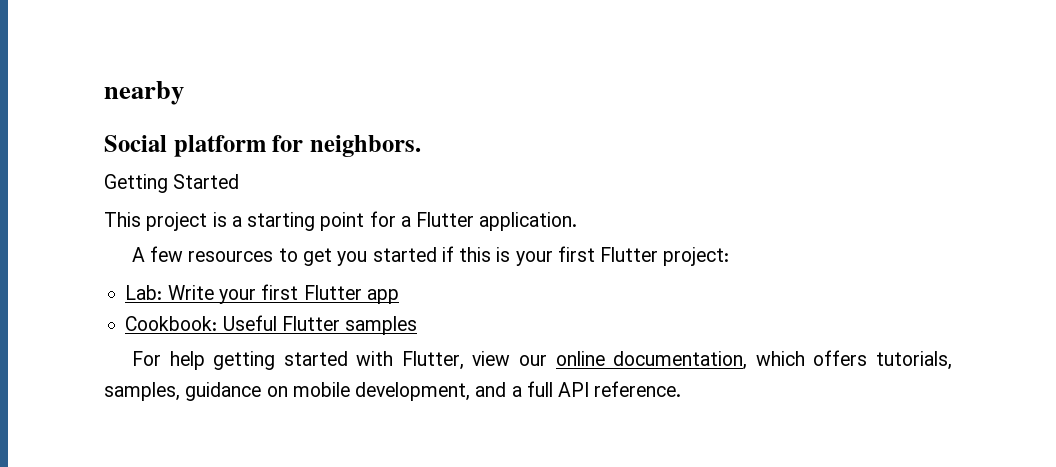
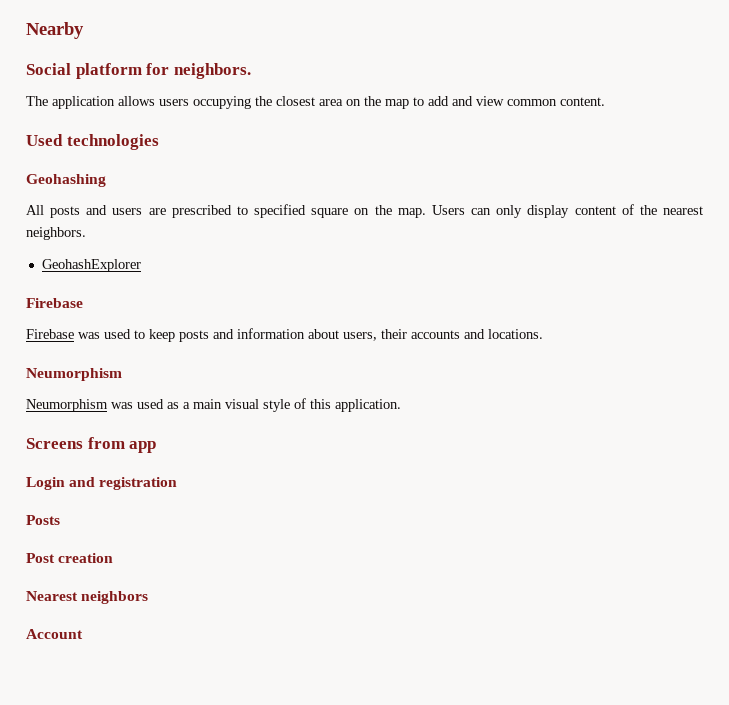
- nearby
+ Nearby
- Getting Started
- This project is a starting point for a Flutter application.
- A few resources to get you started if this is your first Flutter project:
- Lab: Write your first Flutter app
- Cookbook: Useful Flutter samples
- For help getting started with Flutter, view our online documentation, which offers tutorials, samples, guidance on mobile development, and a full API reference.
+ The application allows users occupying the closest area on the map to add and view common content.
+ Used technologies
+ Geohashing
+ All posts and users are prescribed to specified square on the map. Users can only display content of the nearest neighbors.
+ GeohashExplorer
+ Firebase
+ Firebase was used to keep posts and information about users, their accounts and locations.
+ Neumorphism
+ Neumorphism was used as a main visual style of this application.
+ Screens from app
+ Login and registration
+ Posts
+ Post creation
+ Nearest neighbors
+ Account

